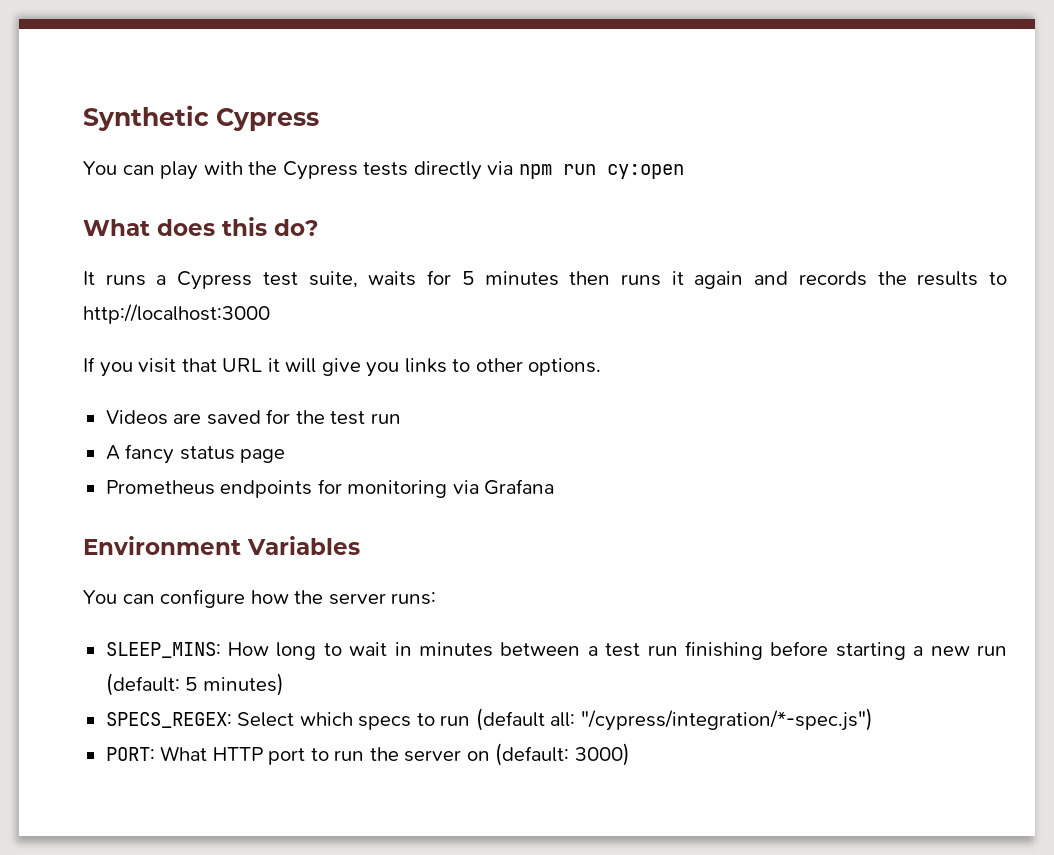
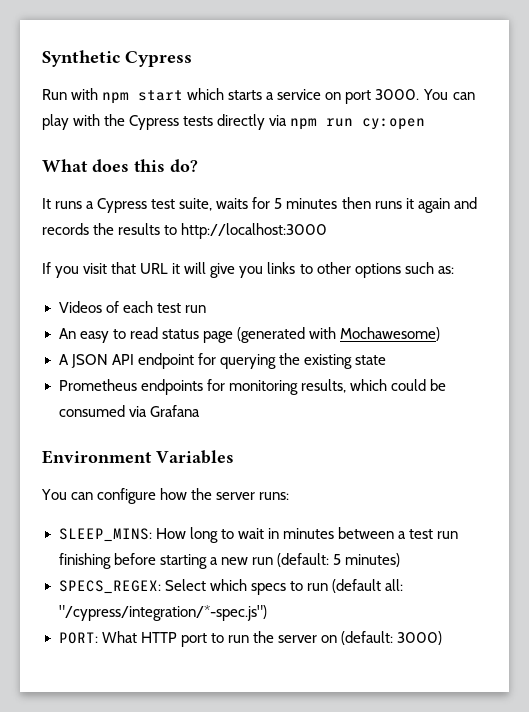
+ Run with npm start which starts a service on port 3000.
- If you visit that URL it will give you links to other options.
- Videos are saved for the test run
- A fancy status page
+ If you visit that URL it will give you links to other options such as:
+ Videos of each test run
+ An easy to read status page (generated with Mochawesome)
+ A JSON API endpoint for querying the existing state
- Prometheus endpoints for monitoring via Grafana
+ Prometheus endpoints for monitoring results, which could be consumed via Grafana

